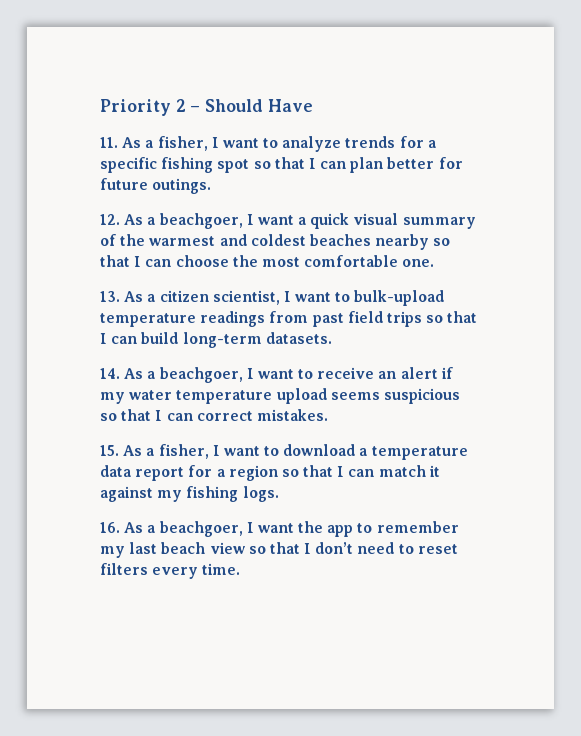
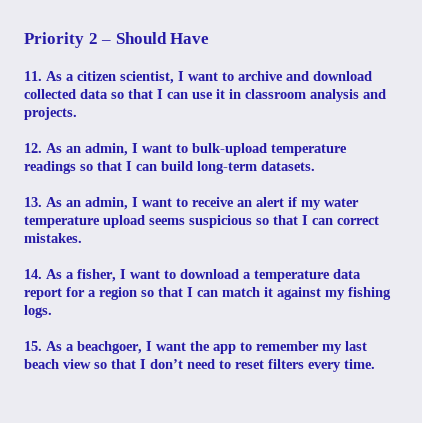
- 11. As a fisher, I want to analyze trends for a specific fishing spot so that I can plan better for future outings.
- 12. As a beachgoer, I want a quick visual summary of the warmest and coldest beaches nearby so that I can choose the most comfortable one.
- 13. As a citizen scientist, I want to bulk-upload temperature readings from past field trips so that I can build long-term datasets.
+ 11. As a citizen scientist, I want to archive and download collected data so that I can use it in classroom analysis and projects.
+ 12. As an admin, I want to bulk-upload temperature readings so that I can build long-term datasets.
- 14. As a beachgoer, I want to receive an alert if my water temperature upload seems suspicious so that I can correct mistakes.
+ 13. As an admin, I want to receive an alert if my water temperature upload seems suspicious so that I can correct mistakes.
- 15. As a fisher, I want to download a temperature data report for a region so that I can match it against my fishing logs.
+ 14. As a fisher, I want to download a temperature data report for a region so that I can match it against my fishing logs.
- 16. As a beachgoer, I want the app to remember my last beach view so that I don’t need to reset filters every time.
+ 15. As a beachgoer, I want the app to remember my last beach view so that I don’t need to reset filters every time.

